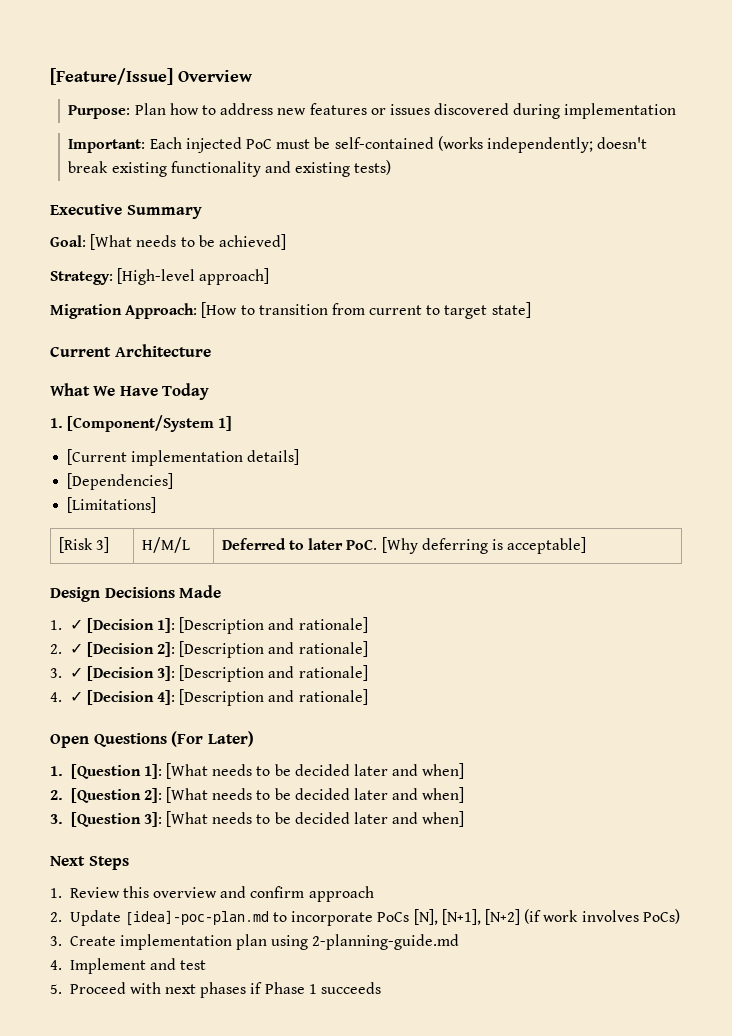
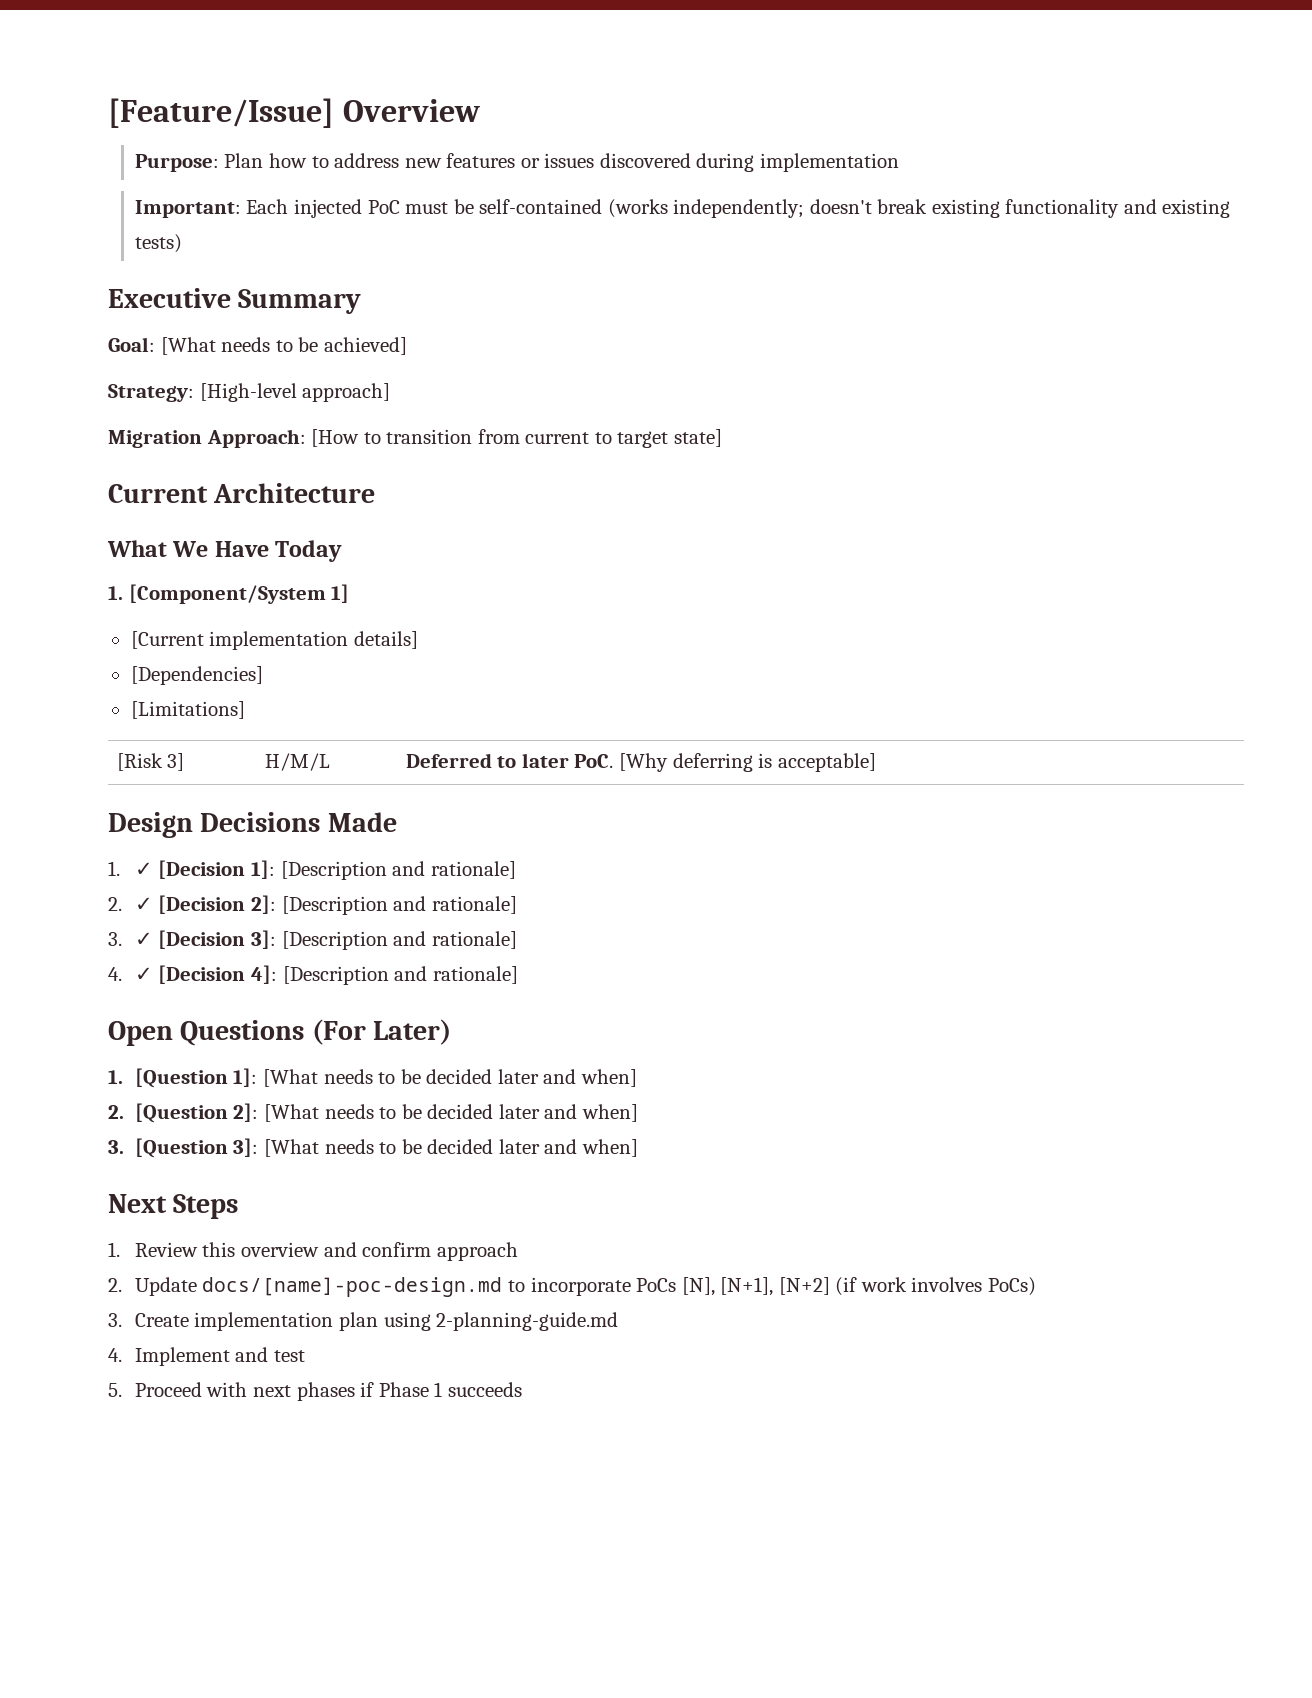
- 2. Update [idea]-poc-plan.md to incorporate PoCs [N], [N+1], [N+2] (if work involves PoCs)
+ 2. Update docs/[name]-poc-design.md to incorporate PoCs [N], [N+1], [N+2] (if work involves PoCs)

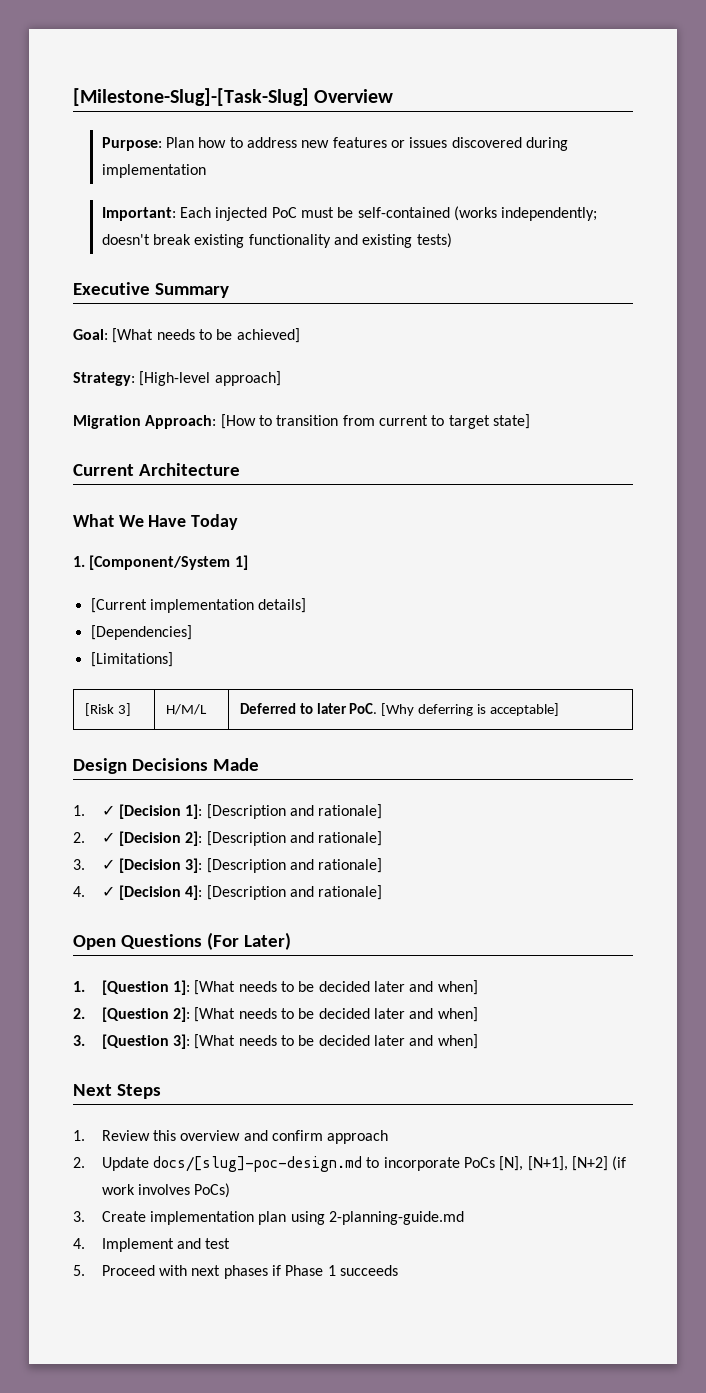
- [Feature/Issue] Overview
+ [Milestone-Slug]-[Task-Slug] Overview
- 2. Update docs/[name]-poc-design.md to incorporate PoCs [N], [N+1], [N+2] (if work involves PoCs)
+ 2. Update docs/[slug]-poc-design.md to incorporate PoCs [N], [N+1], [N+2] (if work involves PoCs)

